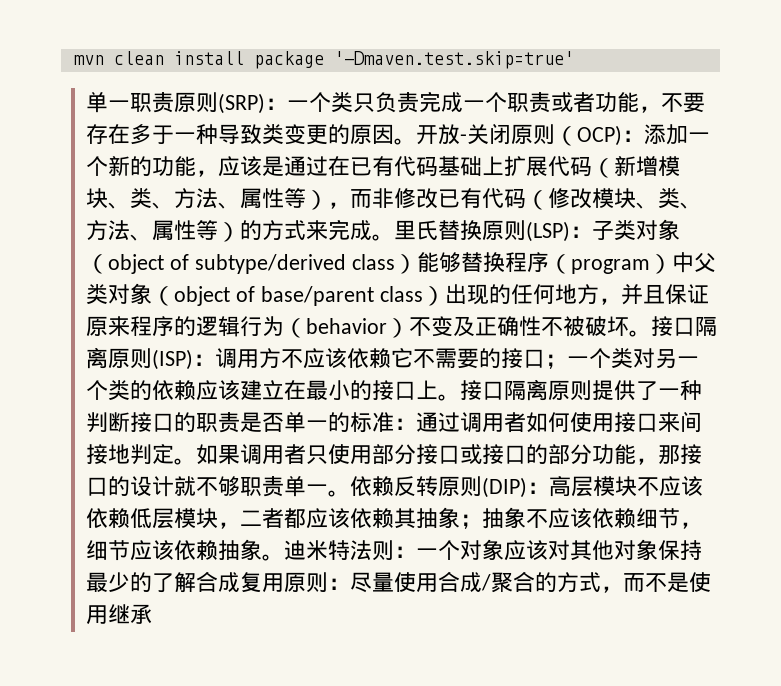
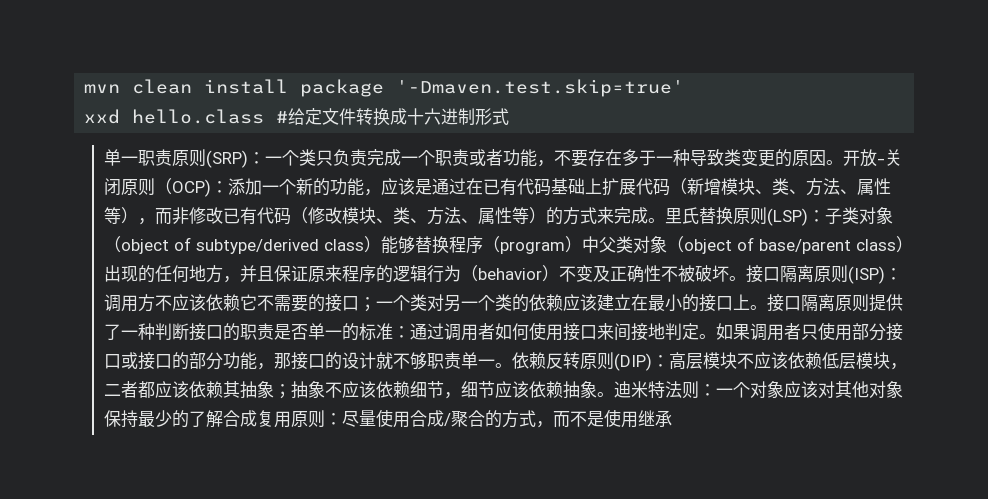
+ xxd hello.class #给定文件转换成十六进制形式

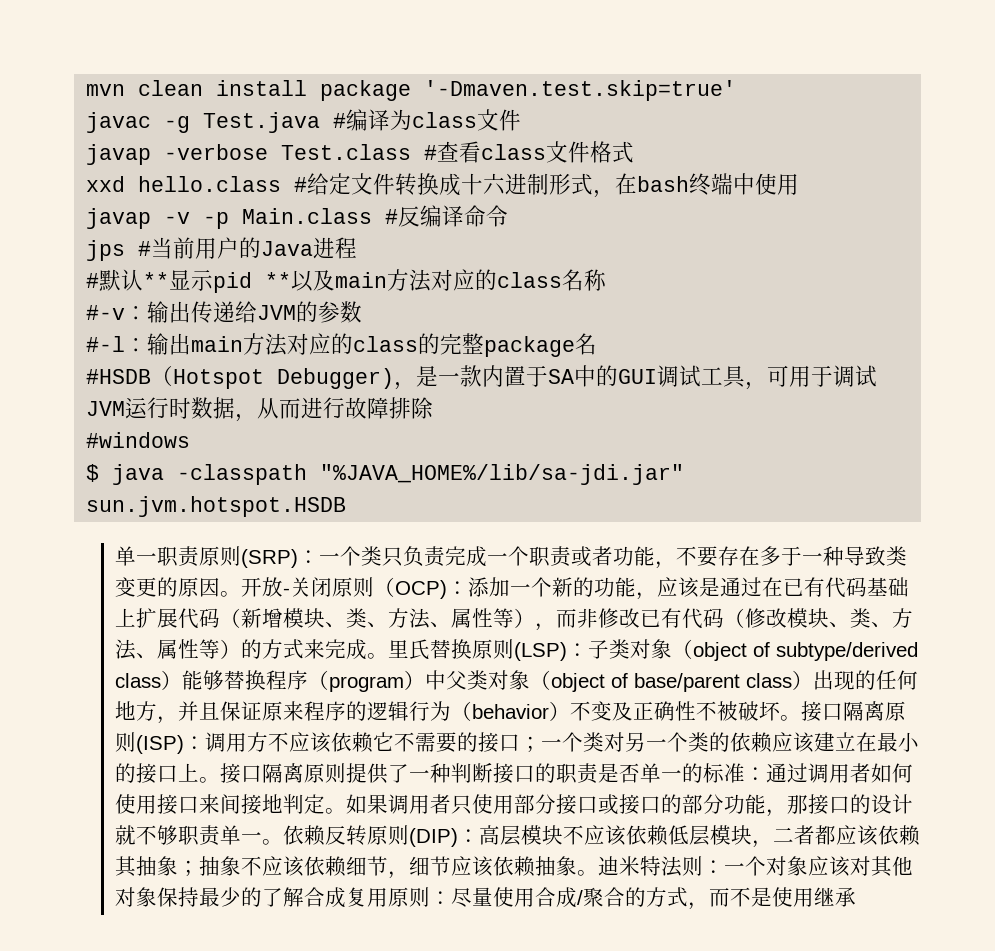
+ javac -g Test.java #编译为class文件
+ javap -verbose Test.class #查看class文件格式
- xxd hello.class #给定文件转换成十六进制形式
+ xxd hello.class #给定文件转换成十六进制形式，在bash终端中使用
+ javap -v -p Main.class #反编译命令
+ jps #当前用户的Java进程
+ #默认**显示pid **以及main方法对应的class名称
+ #-v：输出传递给JVM的参数
+ #-l：输出main方法对应的class的完整package名
+ #HSDB（Hotspot Debugger)，是一款内置于SA中的GUI调试工具，可用于调试JVM运行时数据，从而进行故障排除
+ #windows
+ $ java -classpath "%JAVA_HOME%/lib/sa-jdi.jar" sun.jvm.hotspot.HSDB

